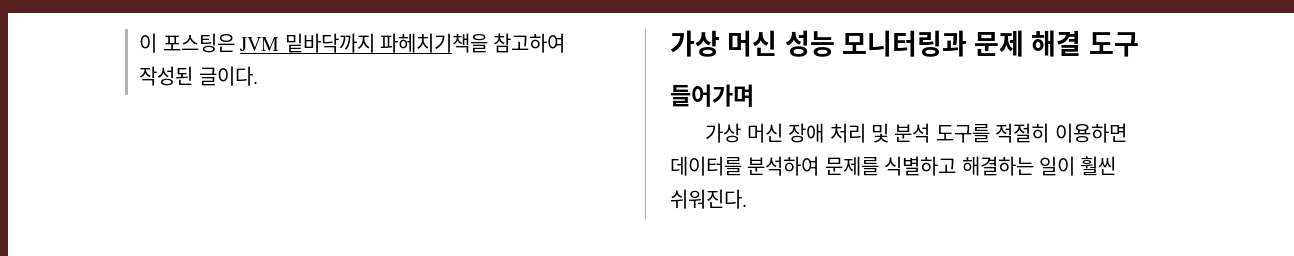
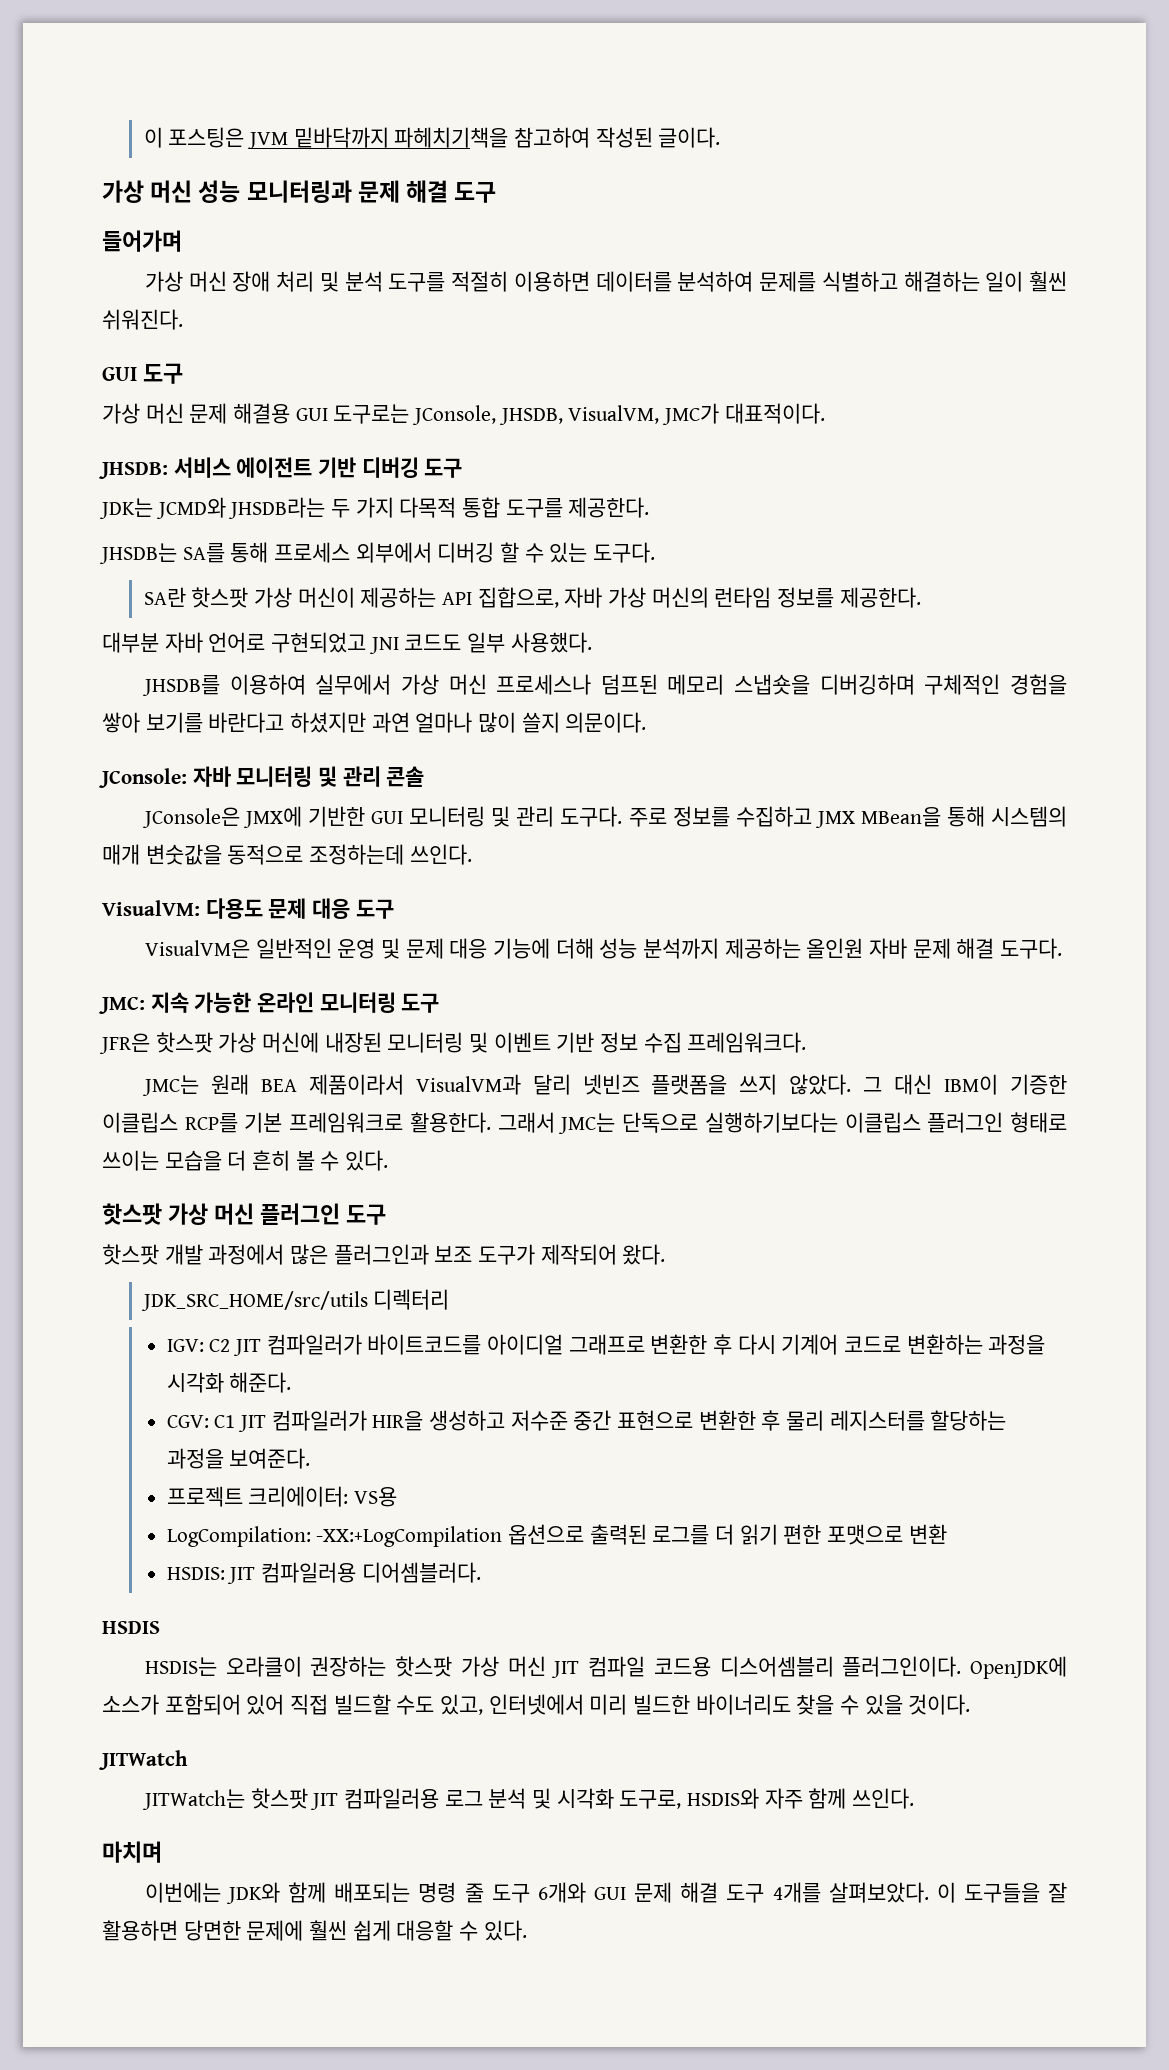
+ GUI 도구
+ 가상 머신 문제 해결용 GUI 도구로는 JConsole, JHSDB, VisualVM, JMC가 대표적이다.
+ JHSDB: 서비스 에이전트 기반 디버깅 도구
+ JDK는 JCMD와 JHSDB라는 두 가지 다목적 통합 도구를 제공한다.
+ JHSDB는 SA를 통해 프로세스 외부에서 디버깅 할 수 있는 도구다.
+ SA란 핫스팟 가상 머신이 제공하는 API 집합으로, 자바 가상 머신의 런타임 정보를 제공한다.
+ 대부분 자바 언어로 구현되었고 JNI 코드도 일부 사용했다.
+ JHSDB를 이용하여 실무에서 가상 머신 프로세스나 덤프된 메모리 스냅숏을 디버깅하며 구체적인 경험을 쌓아 보기를 바란다고 하셨지만 과연 얼마나 많이 쓸지 의문이다.
+ JConsole: 자바 모니터링 및 관리 콘솔
+ JConsole은 JMX에 기반한 GUI 모니터링 및 관리 도구다. 주로 정보를 수집하고 JMX MBean을 통해 시스템의 매개 변숫값을 동적으로 조정하는데 쓰인다.
+ VisualVM: 다용도 문제 대응 도구
+ VisualVM은 일반적인 운영 및 문제 대응 기능에 더해 성능 분석까지 제공하는 올인원 자바 문제 해결 도구다.
+ JMC: 지속 가능한 온라인 모니터링 도구
+ JFR은 핫스팟 가상 머신에 내장된 모니터링 및 이벤트 기반 정보 수집 프레임워크다.
+ JMC는 원래 BEA 제품이라서 VisualVM과 달리 넷빈즈 플랫폼을 쓰지 않았다. 그 대신 IBM이 기증한 이클립스 RCP를 기본 프레임워크로 활용한다. 그래서 JMC는 단독으로 실행하기보다는 이클립스 플러그인 형태로 쓰이는 모습을 더 흔히 볼 수 있다.
+ 핫스팟 가상 머신 플러그인 도구
+ 핫스팟 개발 과정에서 많은 플러그인과 보조 도구가 제작되어 왔다.
+ JDK_SRC_HOME/src/utils 디렉터리
+ IGV: C2 JIT 컴파일러가 바이트코드를 아이디얼 그래프로 변환한 후 다시 기계어 코드로 변환하는 과정을 시각화 해준다.
+ CGV: C1 JIT 컴파일러가 HIR을 생성하고 저수준 중간 표현으로 변환한 후 물리 레지스터를 할당하는 과정을 보여준다.
+ 프로젝트 크리에이터: VS용
+ LogCompilation: -XX:+LogCompilation 옵션으로 출력된 로그를 더 읽기 편한 포맷으로 변환
+ HSDIS: JIT 컴파일러용 디어셈블러다.
+ HSDIS
+ HSDIS는 오라클이 권장하는 핫스팟 가상 머신 JIT 컴파일 코드용 디스어셈블리 플러그인이다. OpenJDK에 소스가 포함되어 있어 직접 빌드할 수도 있고, 인터넷에서 미리 빌드한 바이너리도 찾을 수 있을 것이다.
+ JITWatch
+ JITWatch는 핫스팟 JIT 컴파일러용 로그 분석 및 시각화 도구로, HSDIS와 자주 함께 쓰인다.
+ 마치며
+ 이번에는 JDK와 함께 배포되는 명령 줄 도구 6개와 GUI 문제 해결 도구 4개를 살펴보았다. 이 도구들을 잘 활용하면 당면한 문제에 훨씬 쉽게 대응할 수 있다.

